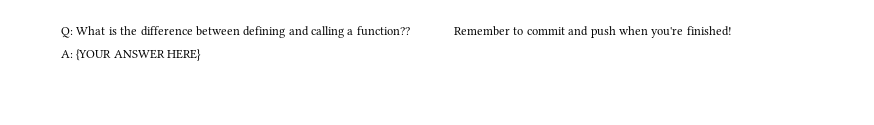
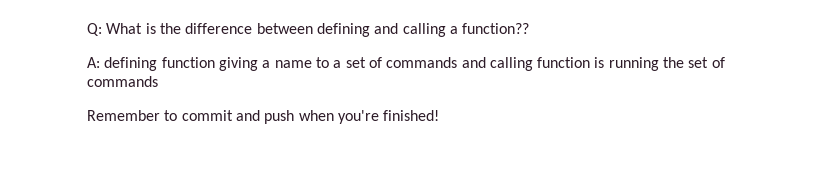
- A: {YOUR ANSWER HERE}
+ A: defining function giving a name to a set of commands and calling function is running the set of commands

